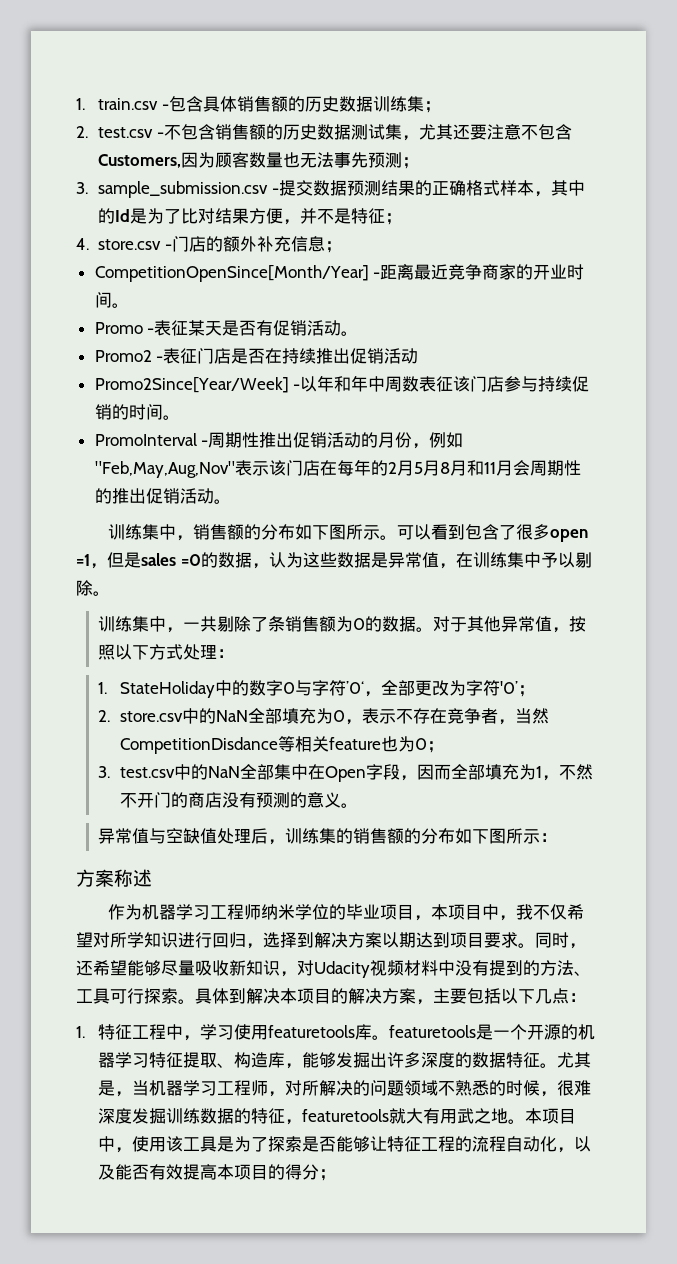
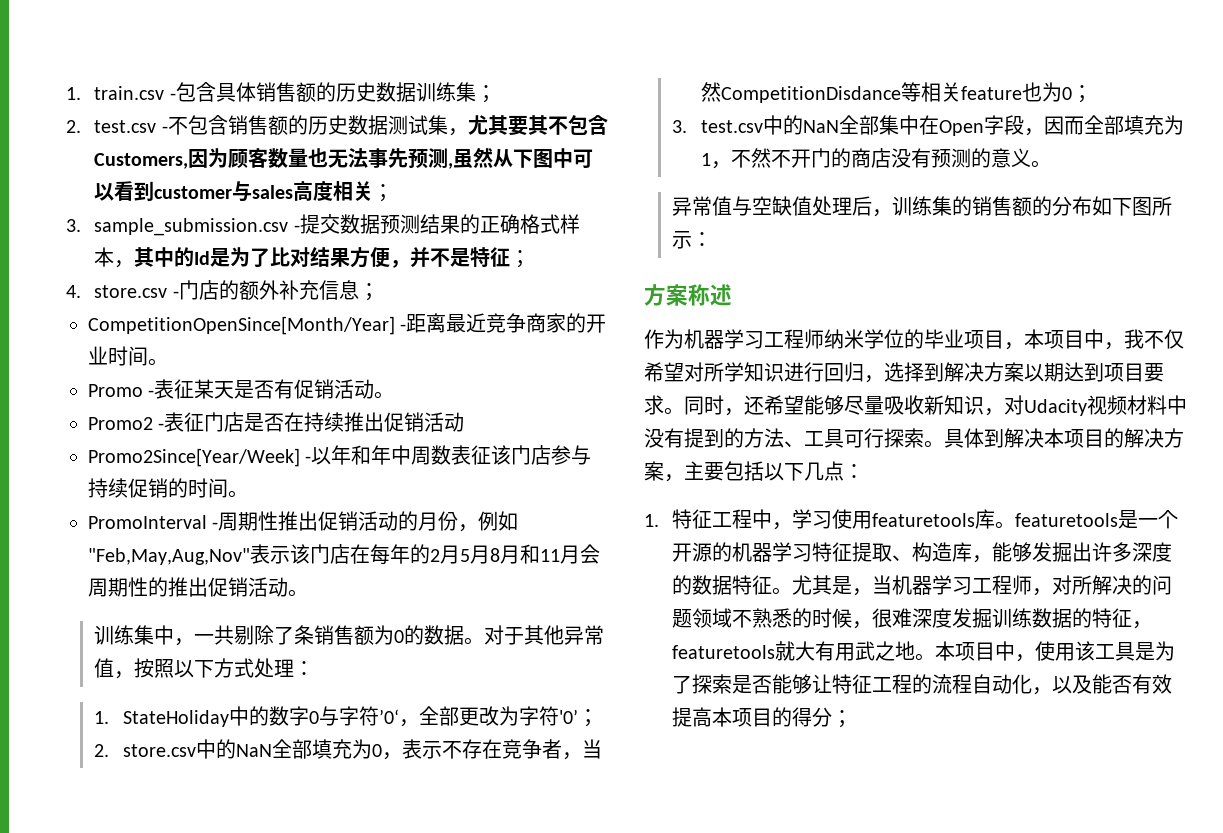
- 2. test.csv -不包含销售额的历史数据测试集，尤其还要注意不包含Customers,因为顾客数量也无法事先预测；
+ 2. test.csv -不包含销售额的历史数据测试集，尤其要其不包含Customers,因为顾客数量也无法事先预测,虽然从下图中可以看到customer与sales高度相关；
- 训练集中，销售额的分布如下图所示。可以看到包含了很多open =1，但是sales =0的数据，认为这些数据是异常值，在训练集中予以剔除。

